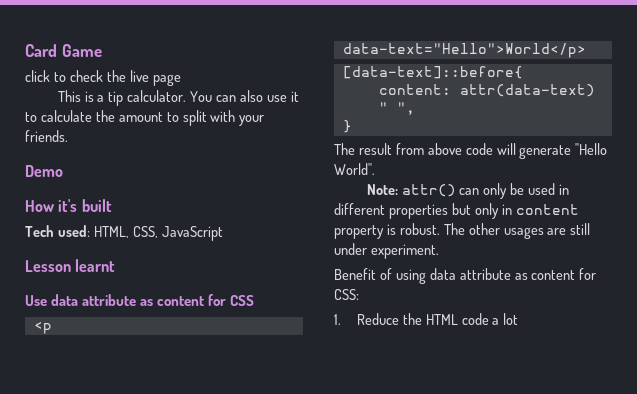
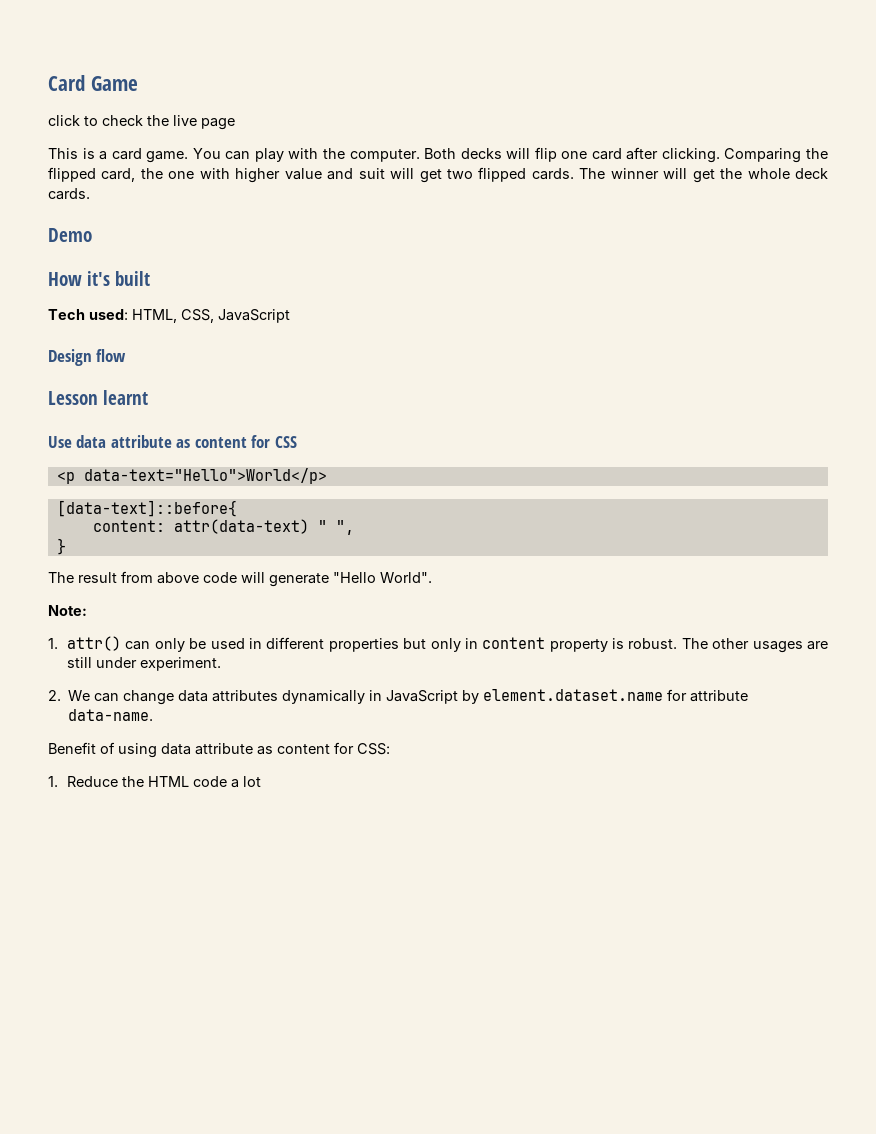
- This is a tip calculator. You can also use it to calculate the amount to split with your friends.
+ This is a card game. You can play with the computer. Both decks will flip one card after clicking. Comparing the flipped card, the one with higher value and suit will get two flipped cards. The winner will get the whole deck cards.
+ Design flow
- Note: attr() can only be used in different properties but only in content property is robust.
+ Note:
+ 1. attr() can only be used in different properties but only in content property is robust.
+ 2. We can change data attributes dynamically in JavaScript by element.dataset.name for attribute data-name.

